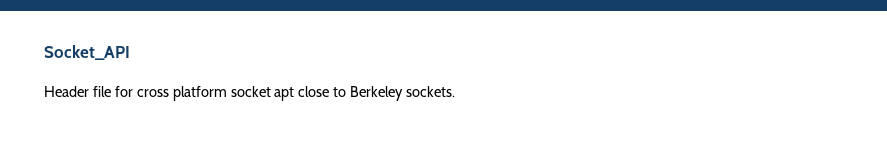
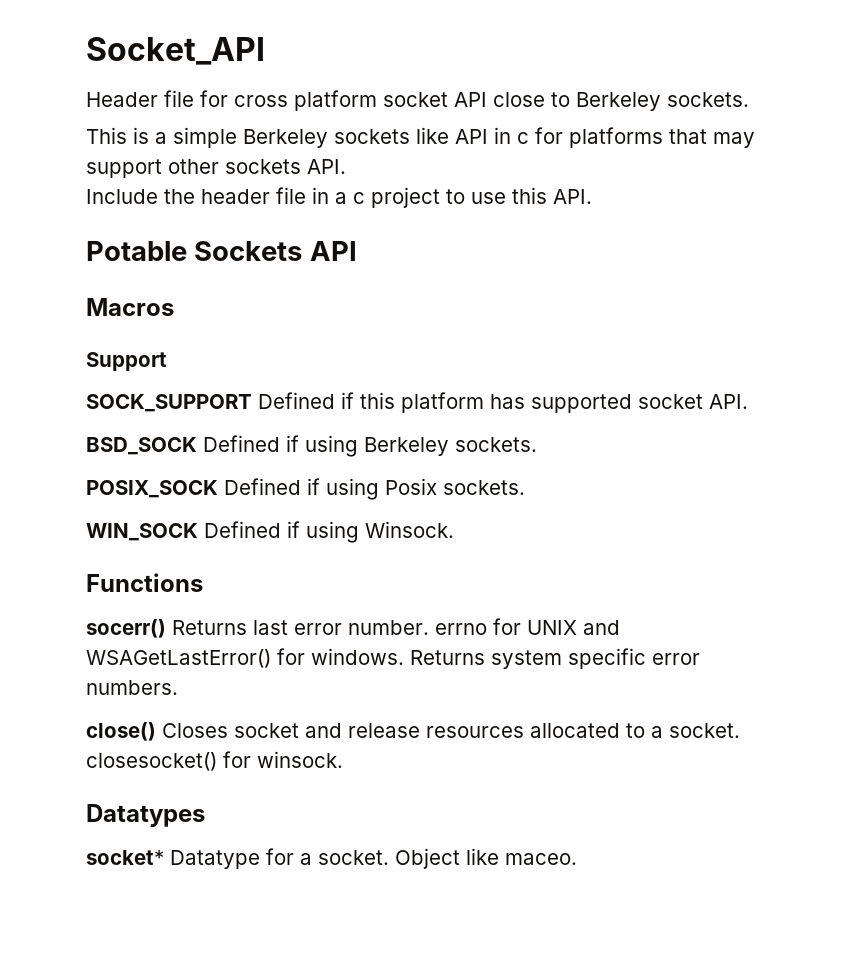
- Header file for cross platform socket apt close to Berkeley sockets.
+ Header file for cross platform socket API close to Berkeley sockets.
+ This is a simple Berkeley sockets like API in c for platforms that may support other sockets API.
+ Include the header file in a c project to use this API.
+ Potable Sockets API
+ Macros
+ Support
+ SOCK_SUPPORT Defined if this platform has supported socket API.
+ BSD_SOCK Defined if using Berkeley sockets.
+ POSIX_SOCK Defined if using Posix sockets.
+ WIN_SOCK Defined if using Winsock.
+ Functions
+ socerr() Returns last error number. errno for UNIX and WSAGetLastError() for windows. Returns system specific error numbers.
+ close() Closes socket and release resources allocated to a socket. closesocket() for winsock.
+ Datatypes
+ socket* Datatype for a socket. Object like maceo.

